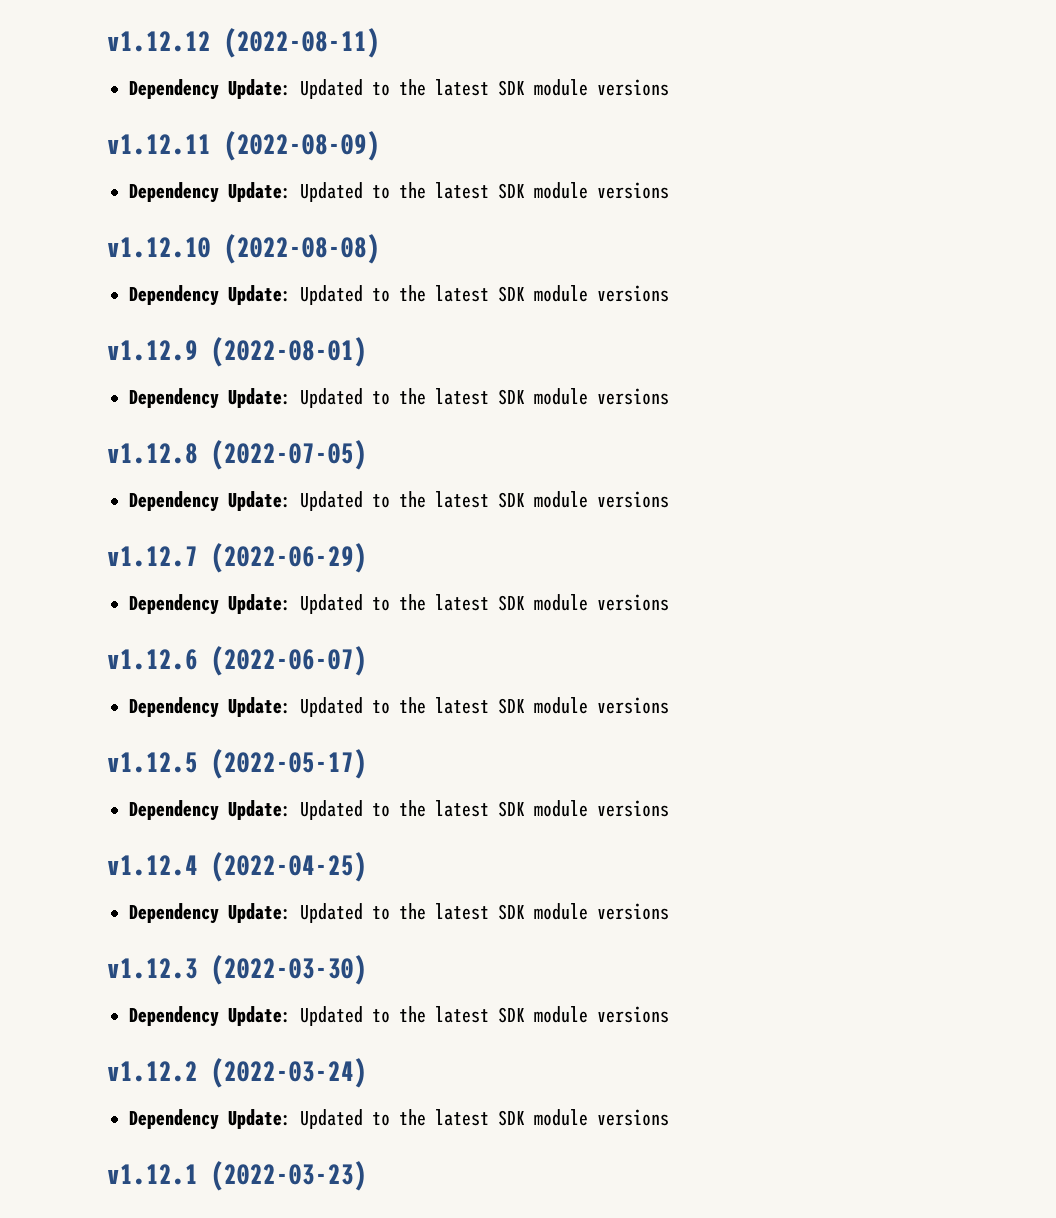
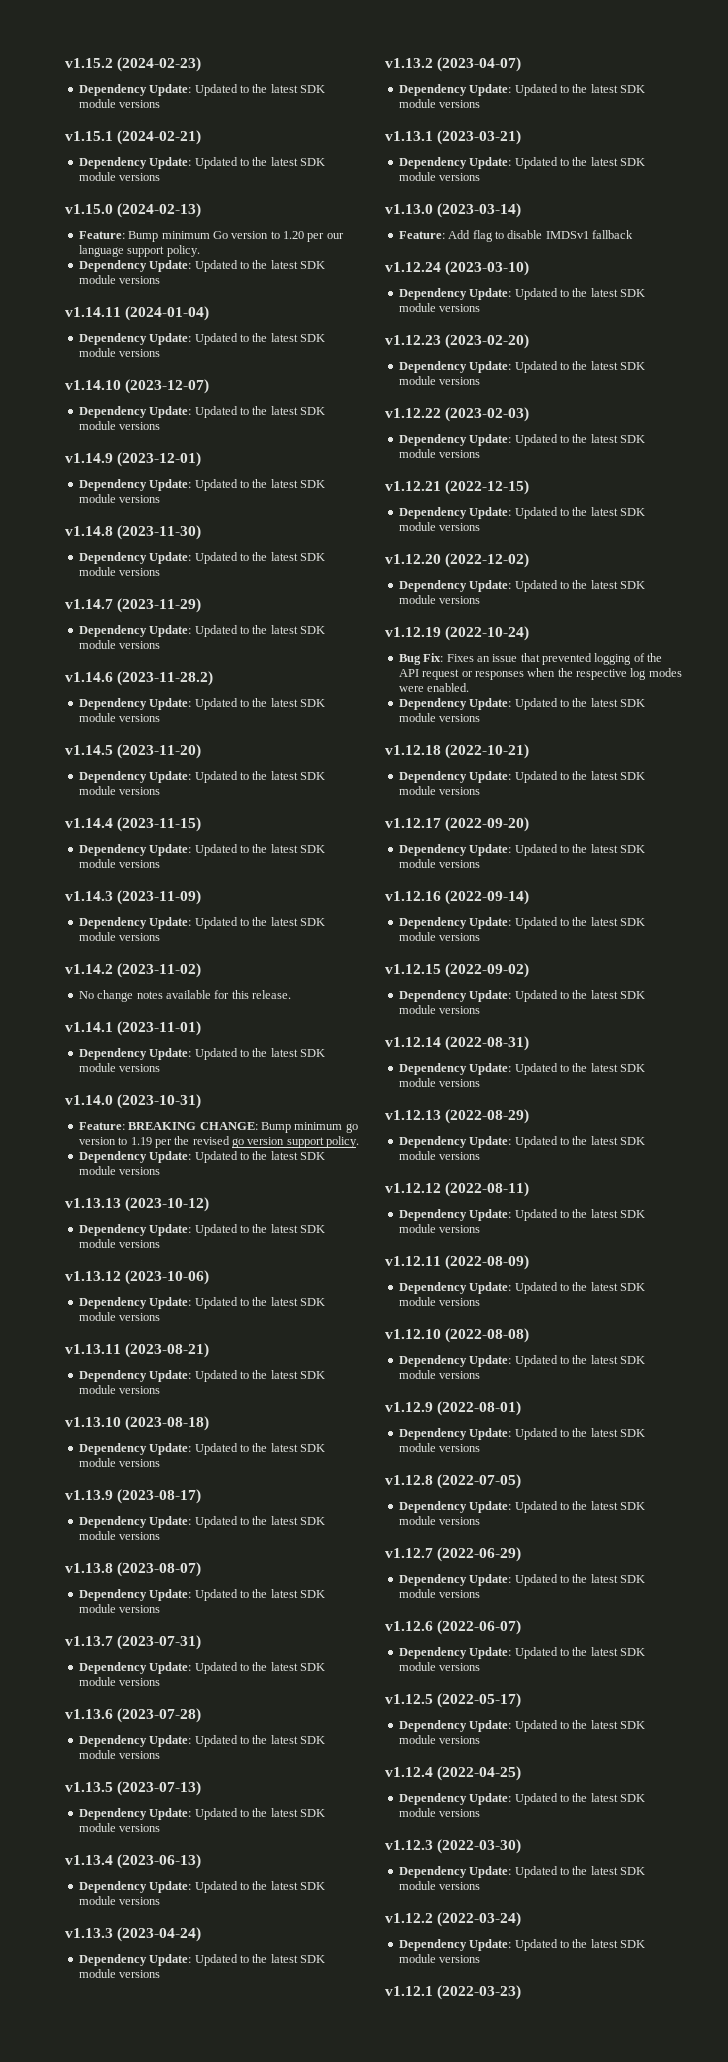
+ v1.15.2 (2024-02-23)
+ Dependency Update: Updated to the latest SDK module versions
+ v1.15.1 (2024-02-21)
+ Dependency Update: Updated to the latest SDK module versions
+ v1.15.0 (2024-02-13)
+ Feature: Bump minimum Go version to 1.20 per our language support policy.
+ Dependency Update: Updated to the latest SDK module versions
+ v1.14.11 (2024-01-04)
+ Dependency Update: Updated to the latest SDK module versions
+ v1.14.10 (2023-12-07)
+ Dependency Update: Updated to the latest SDK module versions
+ v1.14.9 (2023-12-01)
+ Dependency Update: Updated to the latest SDK module versions
+ v1.14.8 (2023-11-30)
+ Dependency Update: Updated to the latest SDK module versions
+ v1.14.7 (2023-11-29)
+ Dependency Update: Updated to the latest SDK module versions
+ v1.14.6 (2023-11-28.2)
+ Dependency Update: Updated to the latest SDK module versions
+ v1.14.5 (2023-11-20)
+ Dependency Update: Updated to the latest SDK module versions
+ v1.14.4 (2023-11-15)
+ Dependency Update: Updated to the latest SDK module versions
+ v1.14.3 (2023-11-09)
+ Dependency Update: Updated to the latest SDK module versions
+ v1.14.2 (2023-11-02)
+ No change notes available for this release.
+ v1.14.1 (2023-11-01)
+ Dependency Update: Updated to the latest SDK module versions
+ v1.14.0 (2023-10-31)
+ Feature: BREAKING CHANGE: Bump minimum go version to 1.19 per the revised go version support policy.
+ Dependency Update: Updated to the latest SDK module versions
+ v1.13.13 (2023-10-12)
+ Dependency Update: Updated to the latest SDK module versions
+ v1.13.12 (2023-10-06)
+ Dependency Update: Updated to the latest SDK module versions
+ v1.13.11 (2023-08-21)
+ Dependency Update: Updated to the latest SDK module versions
+ v1.13.10 (2023-08-18)
+ Dependency Update: Updated to the latest SDK module versions
+ v1.13.9 (2023-08-17)
+ Dependency Update: Updated to the latest SDK module versions
+ v1.13.8 (2023-08-07)
+ Dependency Update: Updated to the latest SDK module versions
+ v1.13.7 (2023-07-31)
+ Dependency Update: Updated to the latest SDK module versions
+ v1.13.6 (2023-07-28)
+ Dependency Update: Updated to the latest SDK module versions
+ v1.13.5 (2023-07-13)
+ Dependency Update: Updated to the latest SDK module versions
+ v1.13.4 (2023-06-13)
+ Dependency Update: Updated to the latest SDK module versions
+ v1.13.3 (2023-04-24)
+ Dependency Update: Updated to the latest SDK module versions
+ v1.13.2 (2023-04-07)
+ Dependency Update: Updated to the latest SDK module versions
+ v1.13.1 (2023-03-21)
+ Dependency Update: Updated to the latest SDK module versions
+ v1.13.0 (2023-03-14)
+ Feature: Add flag to disable IMDSv1 fallback
+ v1.12.24 (2023-03-10)
+ Dependency Update: Updated to the latest SDK module versions
+ v1.12.23 (2023-02-20)
+ Dependency Update: Updated to the latest SDK module versions
+ v1.12.22 (2023-02-03)
+ Dependency Update: Updated to the latest SDK module versions
+ v1.12.21 (2022-12-15)
+ Dependency Update: Updated to the latest SDK module versions
+ v1.12.20 (2022-12-02)
+ Dependency Update: Updated to the latest SDK module versions
+ v1.12.19 (2022-10-24)
+ Bug Fix: Fixes an issue that prevented logging of the API request or responses when the respective log modes were enabled.
+ Dependency Update: Updated to the latest SDK module versions
+ v1.12.18 (2022-10-21)
+ Dependency Update: Updated to the latest SDK module versions
+ v1.12.17 (2022-09-20)
+ Dependency Update: Updated to the latest SDK module versions
+ v1.12.16 (2022-09-14)
+ Dependency Update: Updated to the latest SDK module versions
+ v1.12.15 (2022-09-02)
+ Dependency Update: Updated to the latest SDK module versions
+ v1.12.14 (2022-08-31)
+ Dependency Update: Updated to the latest SDK module versions
+ v1.12.13 (2022-08-29)
+ Dependency Update: Updated to the latest SDK module versions

